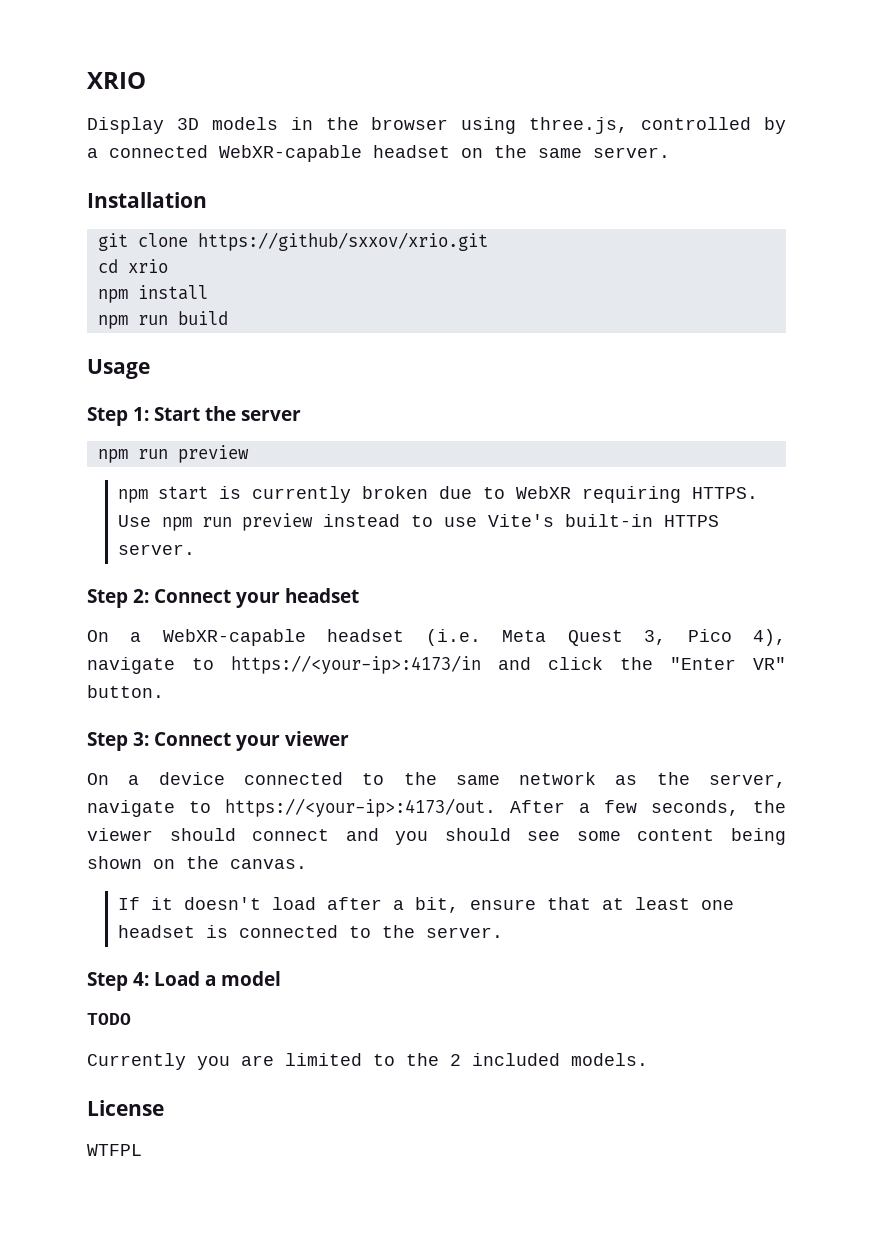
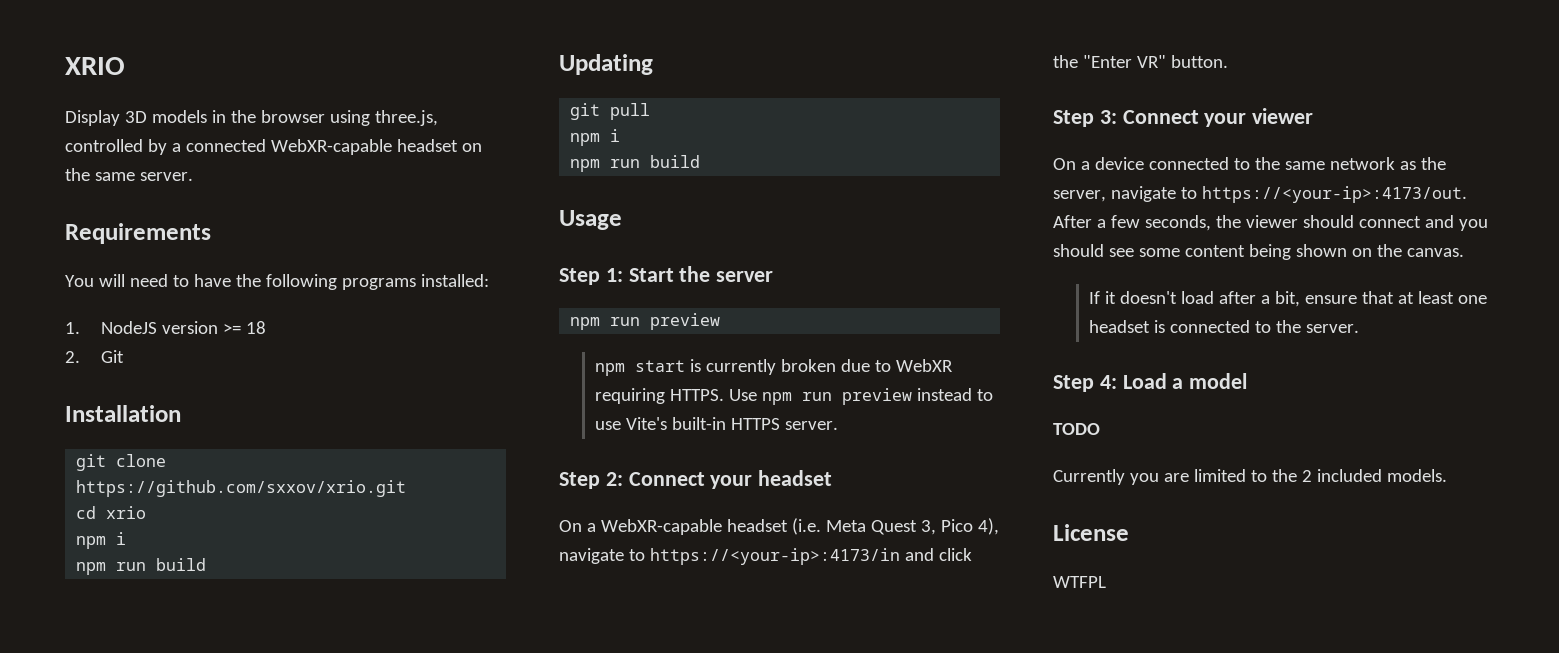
+ Requirements
+ You will need to have the following programs installed:
+ 1. NodeJS version >= 18
+ 2. Git
- git clone https://github/sxxov/xrio.git
+ git clone https://github.com/sxxov/xrio.git
  cd xrio
- npm install
+ npm i
+ npm run build
+ Updating
+ git pull
+ npm i

